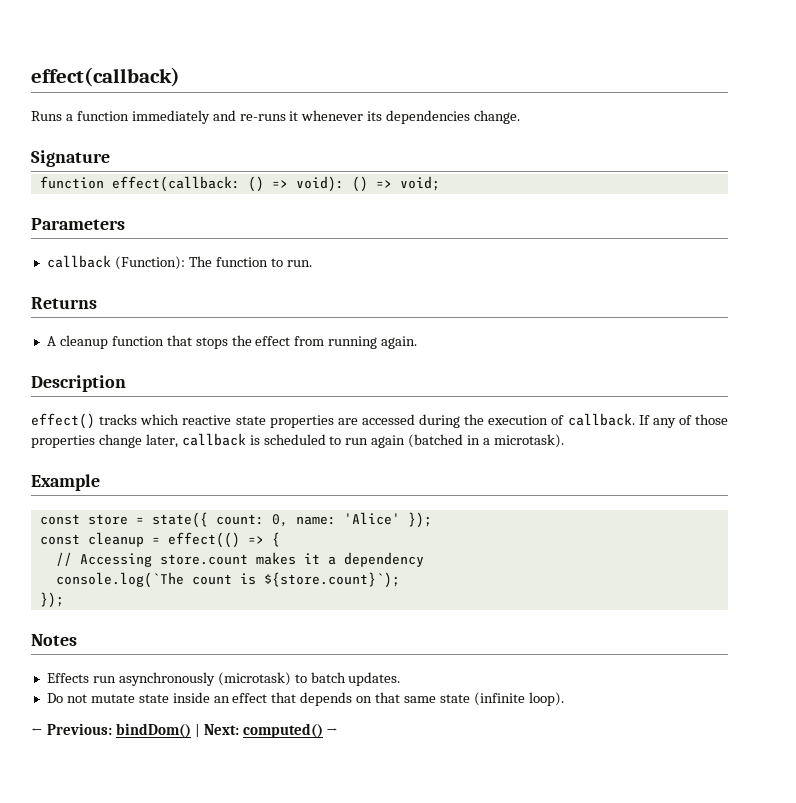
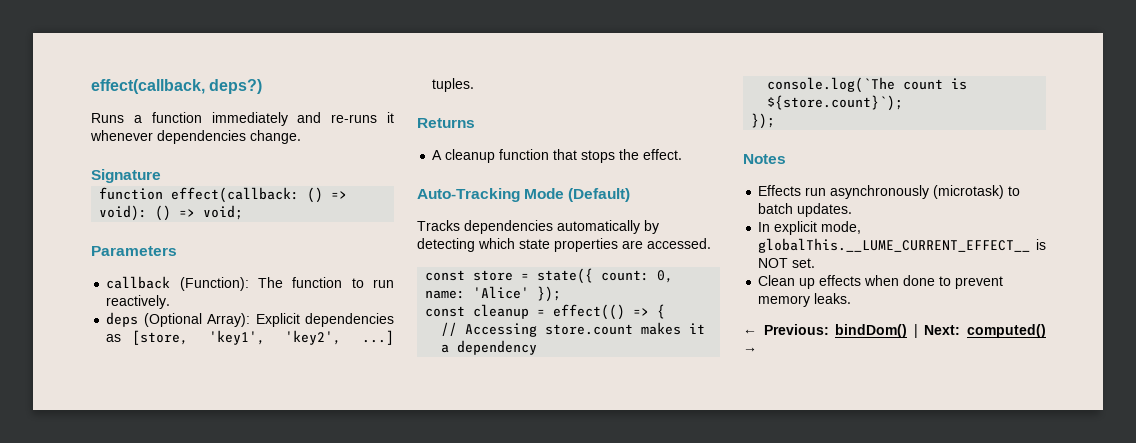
- effect(callback)
+ effect(callback, deps?)
- Runs a function immediately and re-runs it whenever its dependencies change.
+ Runs a function immediately and re-runs it whenever dependencies change.
- callback (Function): The function to run.
+ callback (Function): The function to run reactively.
+ deps (Optional Array): Explicit dependencies as [store, 'key1', 'key2', ...] tuples.
- A cleanup function that stops the effect from running again.
- Description
- effect() tracks which reactive state properties are accessed during the execution of callback. If any of those properties change later, callback is scheduled to run again (batched in a microtask).
- Example
+ A cleanup function that stops the effect.
+ Auto-Tracking Mode (Default)
+ Tracks dependencies automatically by detecting which state properties are accessed.
- Do not mutate state inside an effect that depends on that same state (infinite loop).
+ In explicit mode, globalThis.__LUME_CURRENT_EFFECT__ is NOT set.
+ Clean up effects when done to prevent memory leaks.

